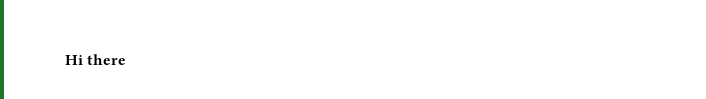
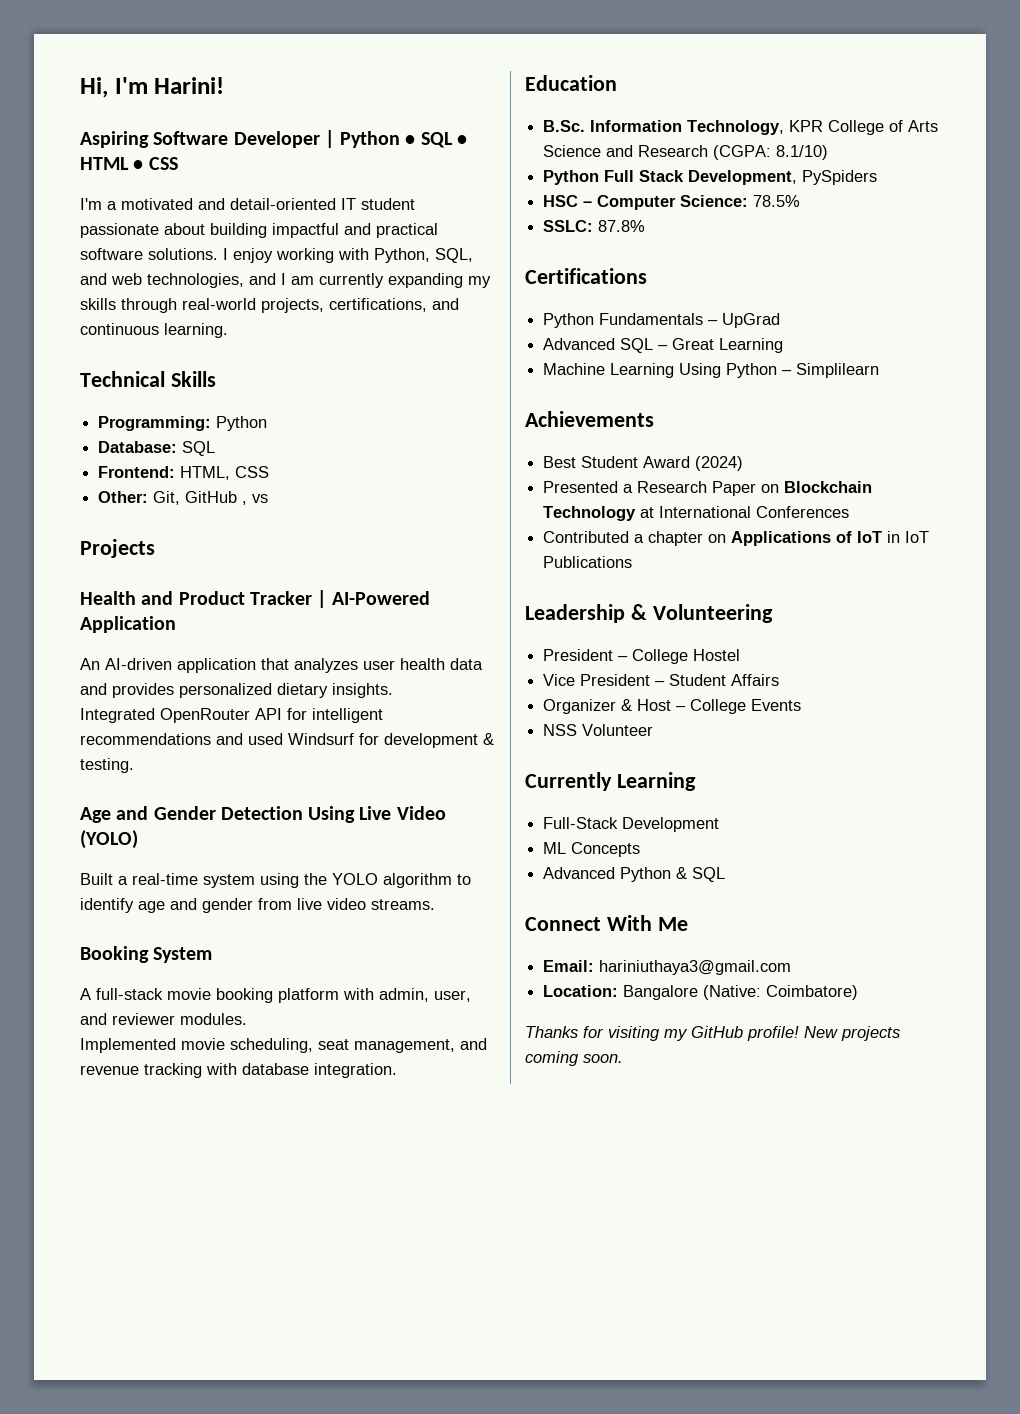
- Hi there
+ Hi, I'm Harini!
+ Aspiring Software Developer | Python • SQL • HTML • CSS
+ I'm a motivated and detail-oriented IT student passionate about building impactful and practical software solutions. I enjoy working with Python, SQL, and web technologies, and I am currently expanding my skills through real-world projects, certifications, and continuous learning.
+ Technical Skills
+ Programming: Python
+ Database: SQL
+ Frontend: HTML, CSS
+ Other: Git, GitHub , vs
+ Projects
+ Health and Product Tracker | AI-Powered Application
+ An AI-driven application that analyzes user health data and provides personalized dietary insights.
+ Integrated OpenRouter API for intelligent recommendations and used Windsurf for development & testing.
+ Age and Gender Detection Using Live Video (YOLO)
+ Built a real-time system using the YOLO algorithm to identify age and gender from live video streams.
+ Booking System
+ A full-stack movie booking platform with admin, user, and reviewer modules.
+ Implemented movie scheduling, seat management, and revenue tracking with database integration.
+ Education
+ B.Sc. Information Technology, KPR College of Arts Science and Research (CGPA: 8.1/10)
+ Python Full Stack Development, PySpiders
+ HSC – Computer Science: 78.5%
+ SSLC: 87.8%
+ Certifications
+ Python Fundamentals – UpGrad
+ Advanced SQL – Great Learning
+ Machine Learning Using Python – Simplilearn
+ Achievements
+ Best Student Award (2024)
+ Presented a Research Paper on Blockchain Technology at International Conferences
+ Contributed a chapter on Applications of IoT in IoT Publications
+ Leadership & Volunteering
+ President – College Hostel
+ Vice President – Student Affairs
+ Organizer & Host – College Events
+ NSS Volunteer
+ Currently Learning
+ Full-Stack Development
+ ML Concepts
+ Advanced Python & SQL
+ Connect With Me
+ Email: hariniuthaya3@gmail.com
+ Location: Bangalore (Native: Coimbatore)
+ Thanks for visiting my GitHub profile! New projects coming soon.

